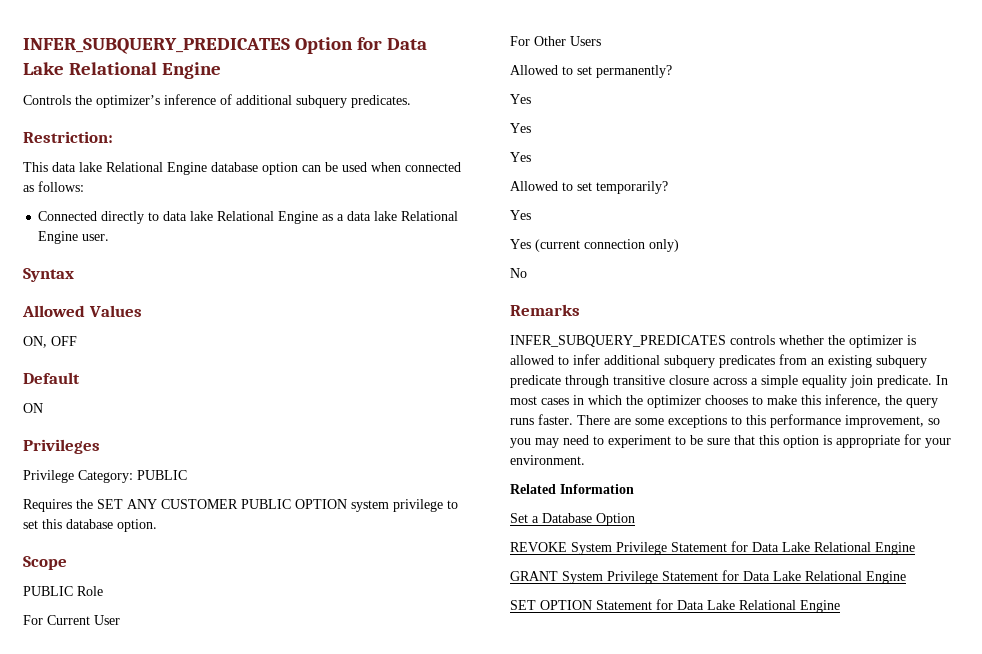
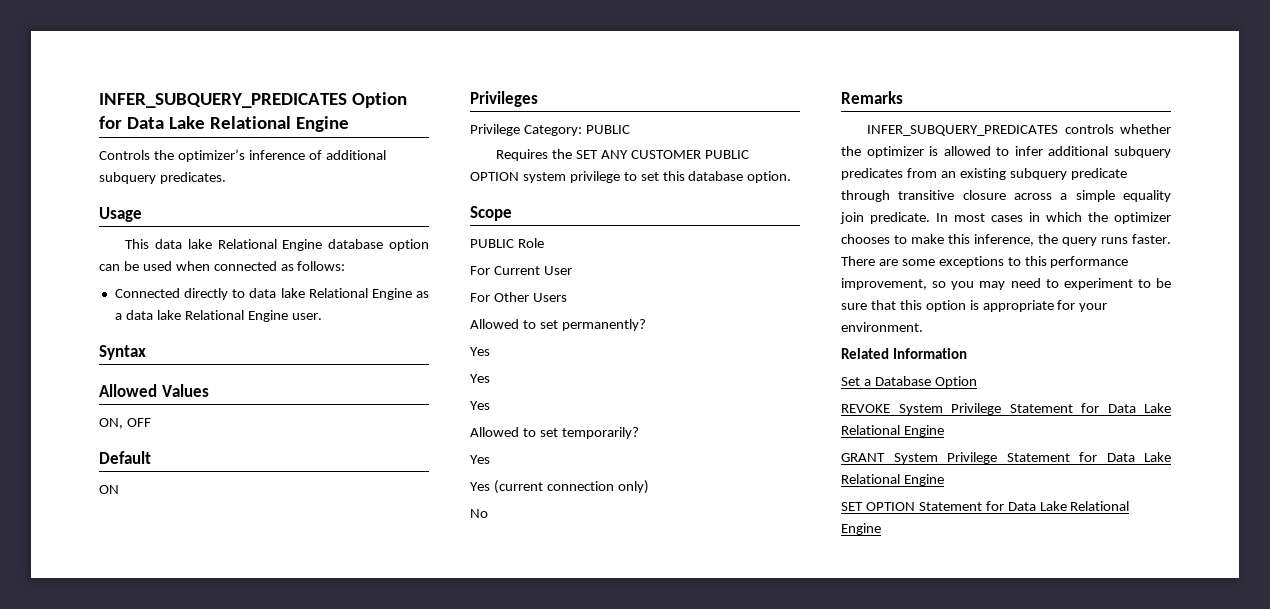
- Restriction:
+ Usage

